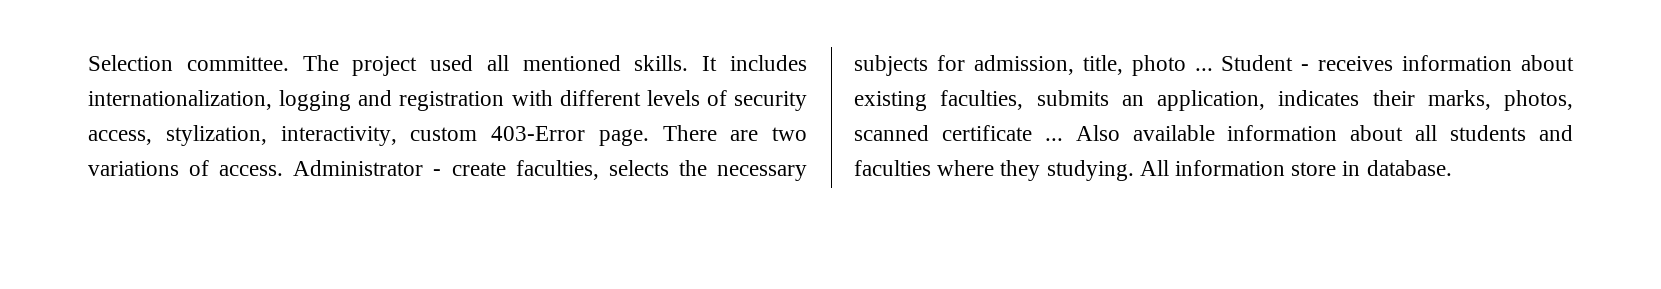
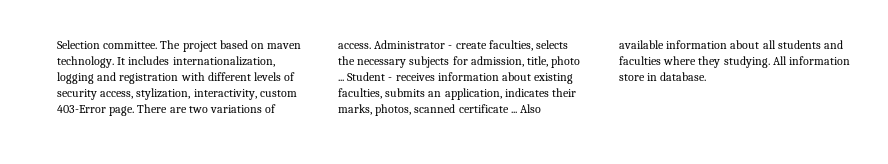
- The project used all mentioned skills.
+ The project based on maven technology.

